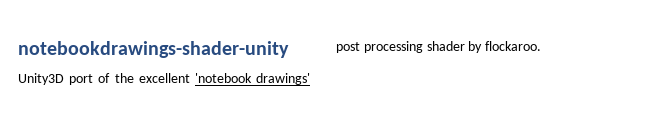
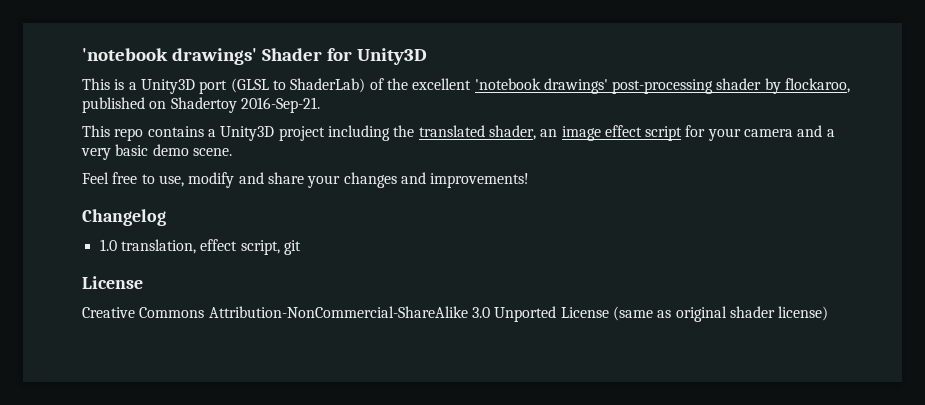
- notebookdrawings-shader-unity
- Unity3D port of the excellent 'notebook drawings' post processing shader by flockaroo.
+ 'notebook drawings' Shader for Unity3D
+ This is a Unity3D port (GLSL to ShaderLab) of the excellent 'notebook drawings' post-processing shader by flockaroo, published on Shadertoy 2016-Sep-21.
+ This repo contains a Unity3D project including the translated shader, an image effect script for your camera and a very basic demo scene.
+ Feel free to use, modify and share your changes and improvements!
+ Changelog
+ 1.0 translation, effect script, git
+ License
+ Creative Commons Attribution-NonCommercial-ShareAlike 3.0 Unported License (same as original shader license)

